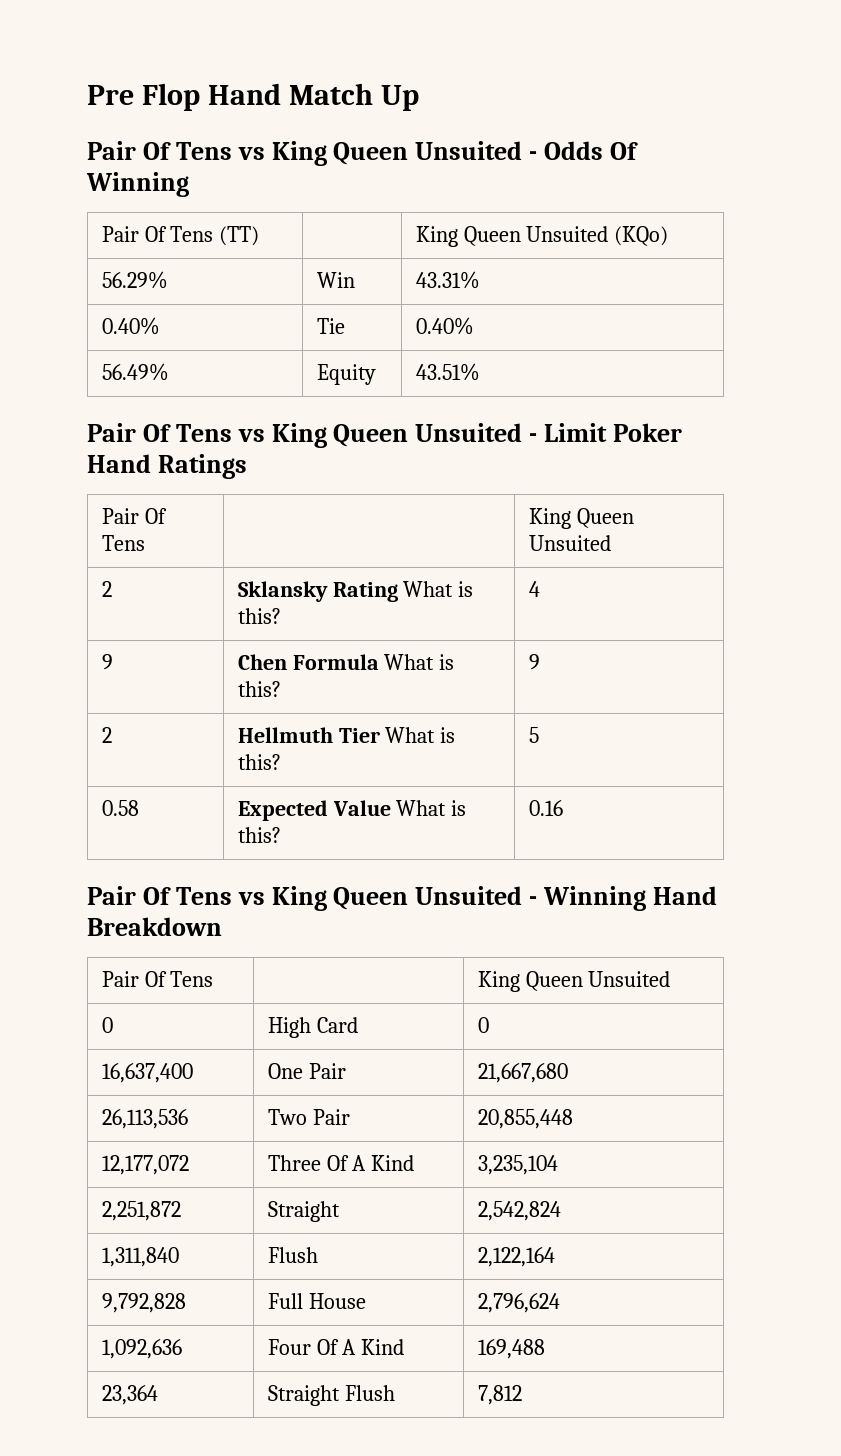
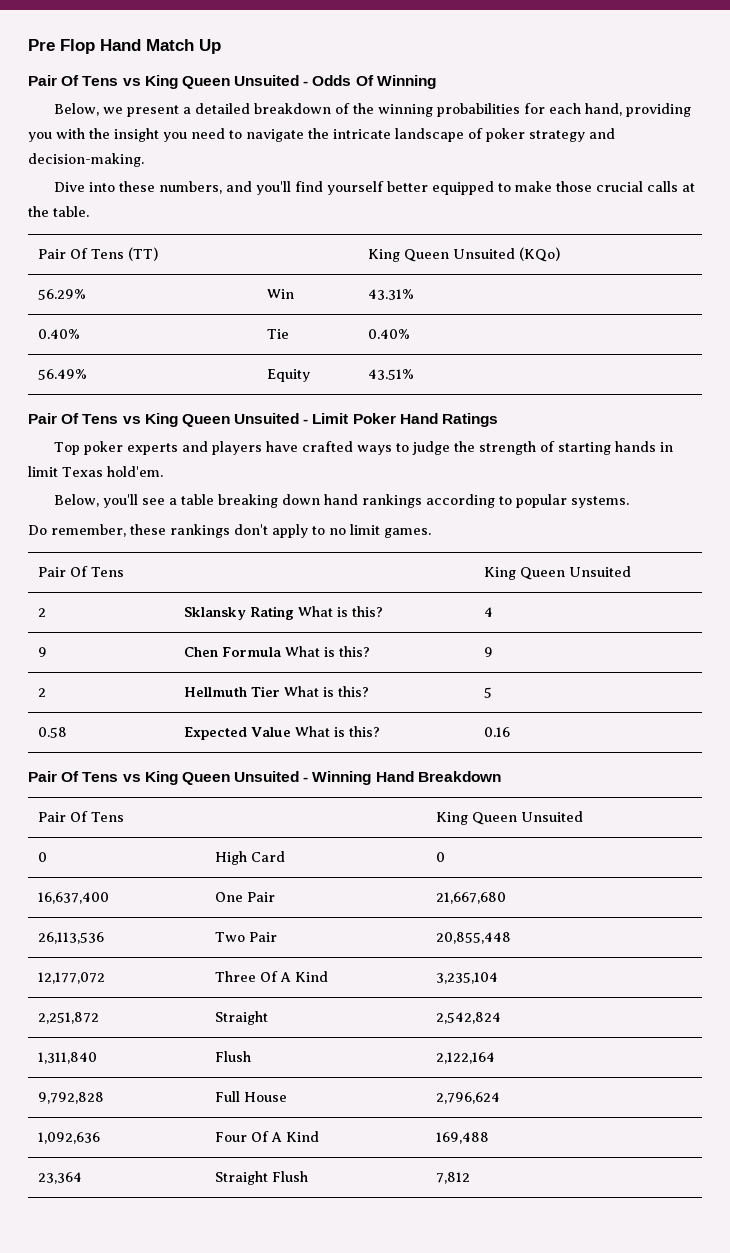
+ Below, we present a detailed breakdown of the winning probabilities for each hand, providing you with the insight you need to navigate the intricate landscape of poker strategy and decision-making.
+ Dive into these numbers, and you'll find yourself better equipped to make those crucial calls at the table.
+ Top poker experts and players have crafted ways to judge the strength of starting hands in limit Texas hold'em.
+ Below, you'll see a table breaking down hand rankings according to popular systems.
+ Do remember, these rankings don't apply to no limit games.

